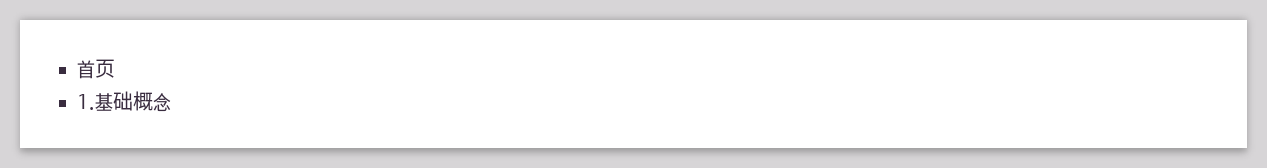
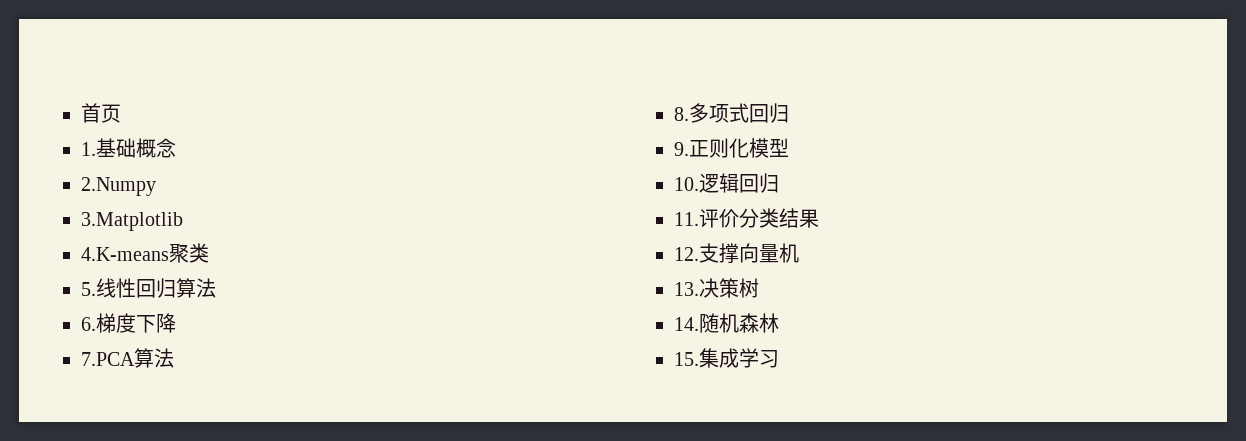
+ 2.Numpy
+ 3.Matplotlib
+ 4.K-means聚类
+ 5.线性回归算法
+ 6.梯度下降
+ 7.PCA算法
+ 8.多项式回归
+ 9.正则化模型
+ 10.逻辑回归
+ 11.评价分类结果
+ 12.支撑向量机
+ 13.决策树
+ 14.随机森林
+ 15.集成学习

